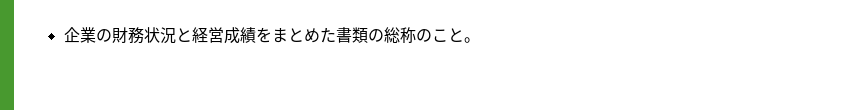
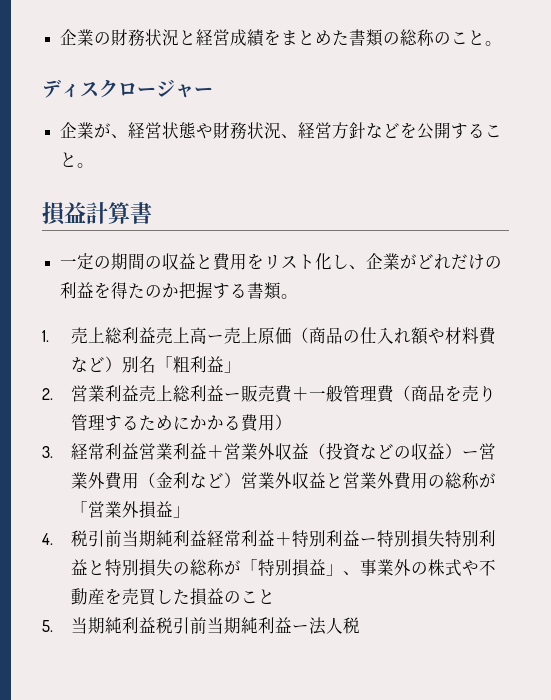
+ ディスクロージャー
+ 企業が、経営状態や財務状況、経営方針などを公開すること。
+ 損益計算書
+ 一定の期間の収益と費用をリスト化し、企業がどれだけの利益を得たのか把握する書類。
+ 1.売上総利益売上高ー売上原価（商品の仕入れ額や材料費など）別名「粗利益」
+ 2.営業利益売上総利益ー販売費＋一般管理費（商品を売り管理するためにかかる費用）
+ 3.経常利益営業利益＋営業外収益（投資などの収益）ー営業外費用（金利など）営業外収益と営業外費用の総称が「営業外損益」
+ 4.税引前当期純利益経常利益＋特別利益ー特別損失特別利益と特別損失の総称が「特別損益」、事業外の株式や不動産を売買した損益のこと
+ 5.当期純利益税引前当期純利益ー法人税

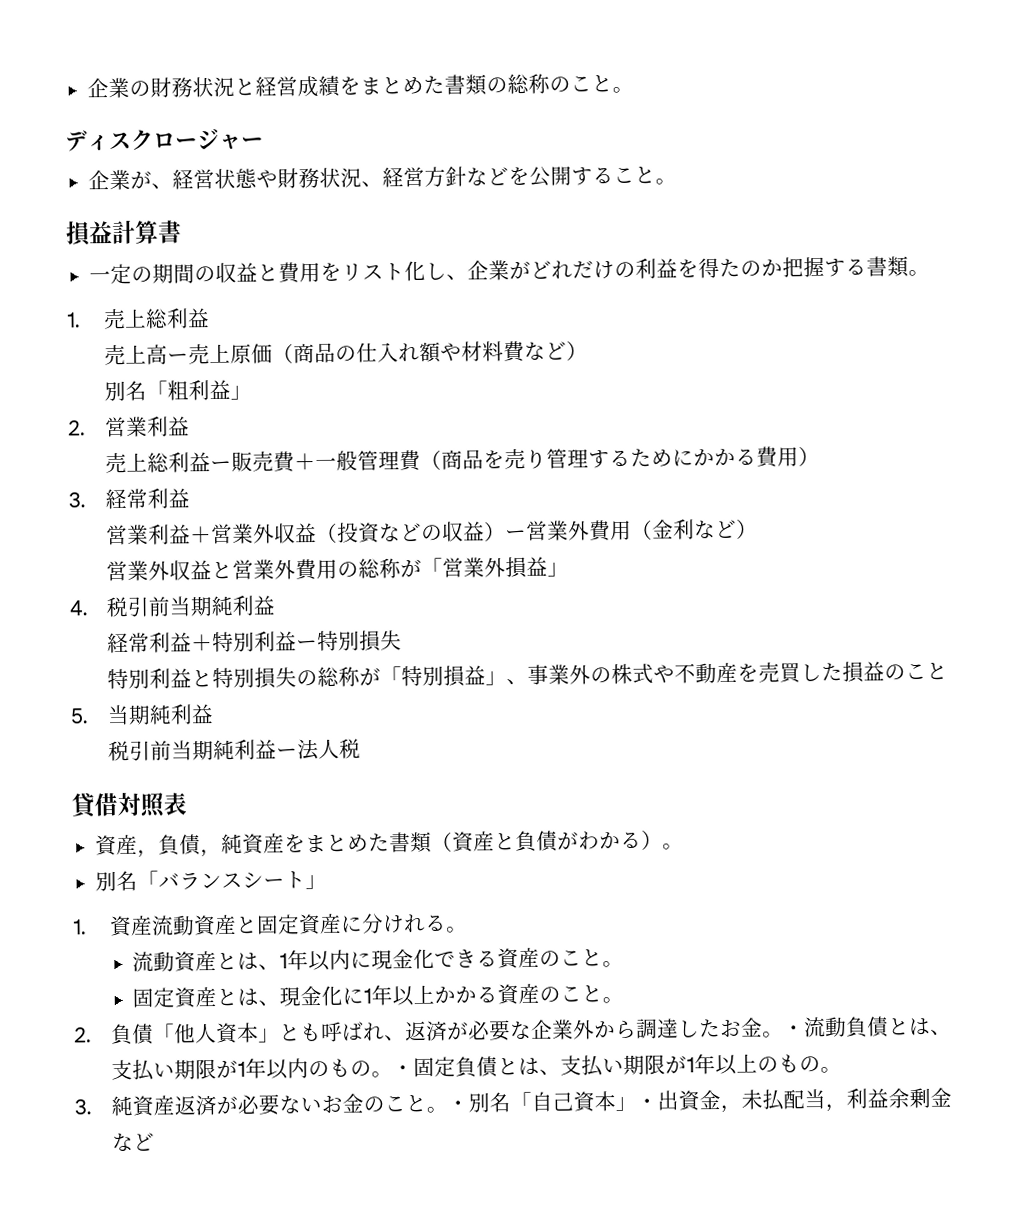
- 1.売上総利益売上高ー売上原価（商品の仕入れ額や材料費など）別名「粗利益」
+ 1.売上総利益
+ 売上高ー売上原価（商品の仕入れ額や材料費など）
+ 別名「粗利益」
- 2.営業利益売上総利益ー販売費＋一般管理費（商品を売り管理するためにかかる費用）
+ 2.営業利益
+ 売上総利益ー販売費＋一般管理費（商品を売り管理するためにかかる費用）
- 3.経常利益営業利益＋営業外収益（投資などの収益）ー営業外費用（金利など）営業外収益と営業外費用の総称が「営業外損益」
+ 3.経常利益
+ 営業利益＋営業外収益（投資などの収益）ー営業外費用（金利など）
+ 営業外収益と営業外費用の総称が「営業外損益」
- 4.税引前当期純利益経常利益＋特別利益ー特別損失特別利益と特別損失の総称が「特別損益」、事業外の株式や不動産を売買した損益のこと
+ 4.税引前当期純利益
+ 経常利益＋特別利益ー特別損失
+ 特別利益と特別損失の総称が「特別損益」、事業外の株式や不動産を売買した損益のこと
- 5.当期純利益税引前当期純利益ー法人税
+ 5.当期純利益
+ 税引前当期純利益ー法人税
+ 貸借対照表
+ 資産，負債，純資産をまとめた書類（資産と負債がわかる）。
+ 別名「バランスシート」
+ 1.資産流動資産と固定資産に分けれる。
+ 流動資産とは、1年以内に現金化できる資産のこと。
+ 固定資産とは、現金化に1年以上かかる資産のこと。
+ 2.負債「他人資本」とも呼ばれ、返済が必要な企業外から調達したお金。・流動負債とは、支払い期限が1年以内のもの。・固定負債とは、支払い期限が1年以上のもの。
+ 3.純資産返済が必要ないお金のこと。・別名「自己資本」・出資金，未払配当，利益余剰金など

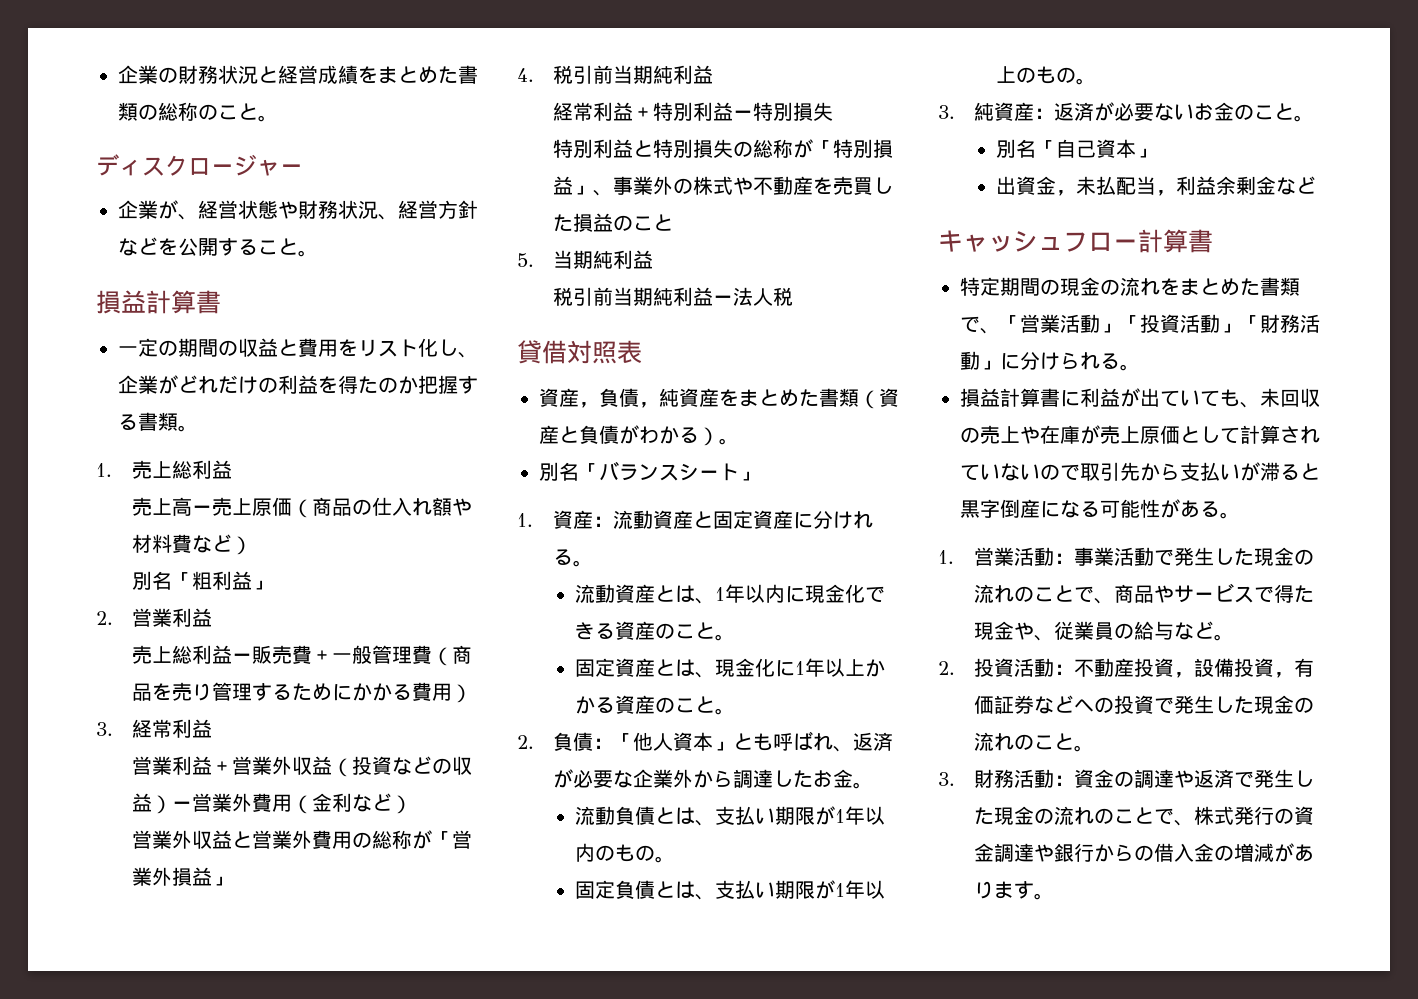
- 1.資産流動資産と固定資産に分けれる。
+ 1.資産：流動資産と固定資産に分けれる。
- 2.負債「他人資本」とも呼ばれ、返済が必要な企業外から調達したお金。・流動負債とは、支払い期限が1年以内のもの。・固定負債とは、支払い期限が1年以上のもの。
+ 2.負債：「他人資本」とも呼ばれ、返済が必要な企業外から調達したお金。
+ 流動負債とは、支払い期限が1年以内のもの。
+ 固定負債とは、支払い期限が1年以上のもの。
- 3.純資産返済が必要ないお金のこと。・別名「自己資本」・出資金，未払配当，利益余剰金など
+ 3.純資産：返済が必要ないお金のこと。
+ 別名「自己資本」
+ 出資金，未払配当，利益余剰金など
+ キャッシュフロー計算書
+ 特定期間の現金の流れをまとめた書類で、「営業活動」「投資活動」「財務活動」に分けられる。
+ 損益計算書に利益が出ていても、未回収の売上や在庫が売上原価として計算されていないので取引先から支払いが滞ると黒字倒産になる可能性がある。
+ 1.営業活動：事業活動で発生した現金の流れのことで、商品やサービスで得た現金や、従業員の給与など。
+ 2.投資活動：不動産投資，設備投資，有価証券などへの投資で発生した現金の流れのこと。
+ 3.財務活動：資金の調達や返済で発生した現金の流れのことで、株式発行の資金調達や銀行からの借入金の増減があります。

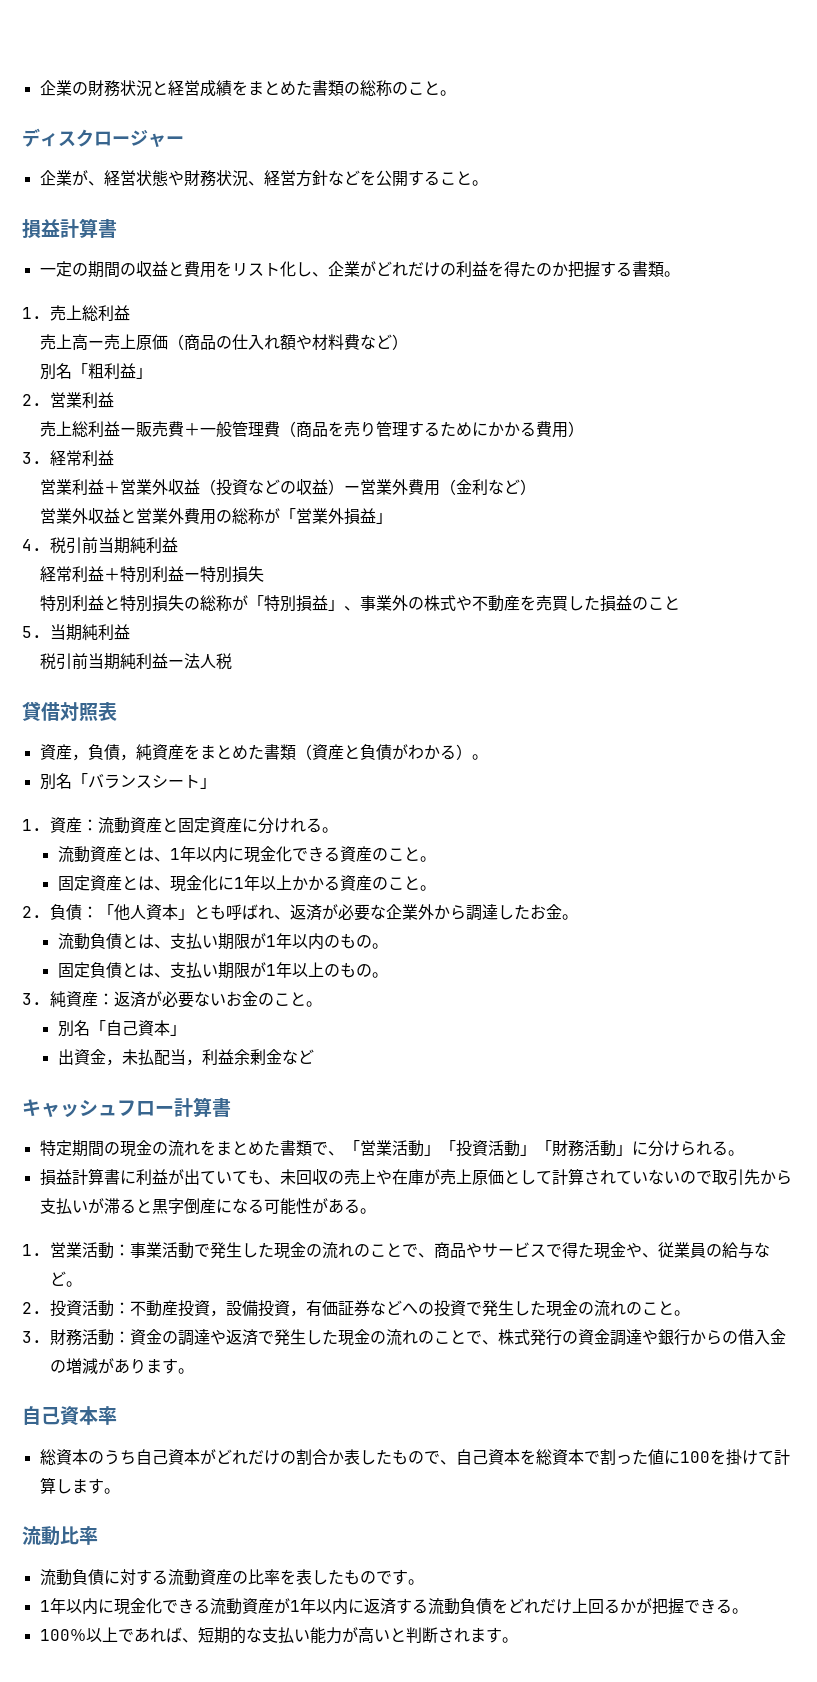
+ 自己資本率
+ 総資本のうち自己資本がどれだけの割合か表したもので、自己資本を総資本で割った値に100を掛けて計算します。
+ 流動比率
+ 流動負債に対する流動資産の比率を表したものです。
+ 1年以内に現金化できる流動資産が1年以内に返済する流動負債をどれだけ上回るかが把握できる。
+ 100％以上であれば、短期的な支払い能力が高いと判断されます。

